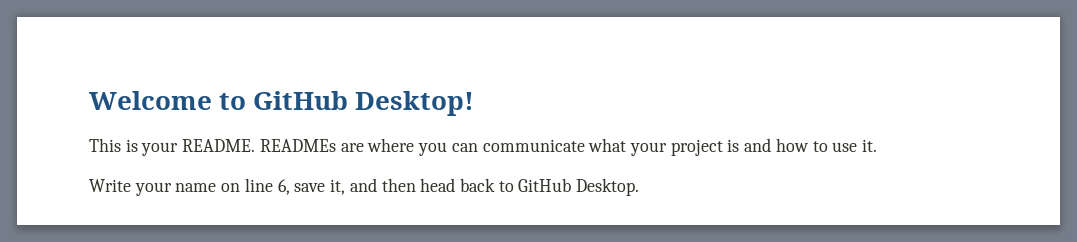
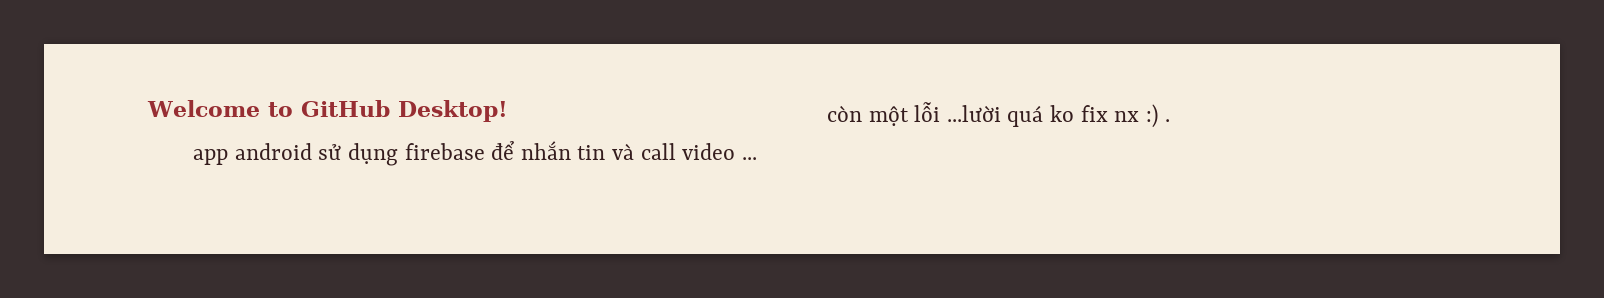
- This is your README. READMEs are where you can communicate what your project is and how to use it.
- Write your name on line 6, save it, and then head back to GitHub Desktop.
+ app android sử dụng firebase để nhắn tin và call video ... còn một lỗi ...lười quá ko fix nx :) .

